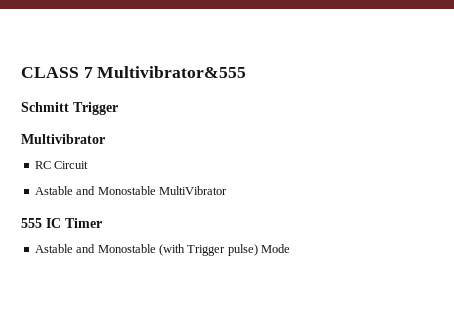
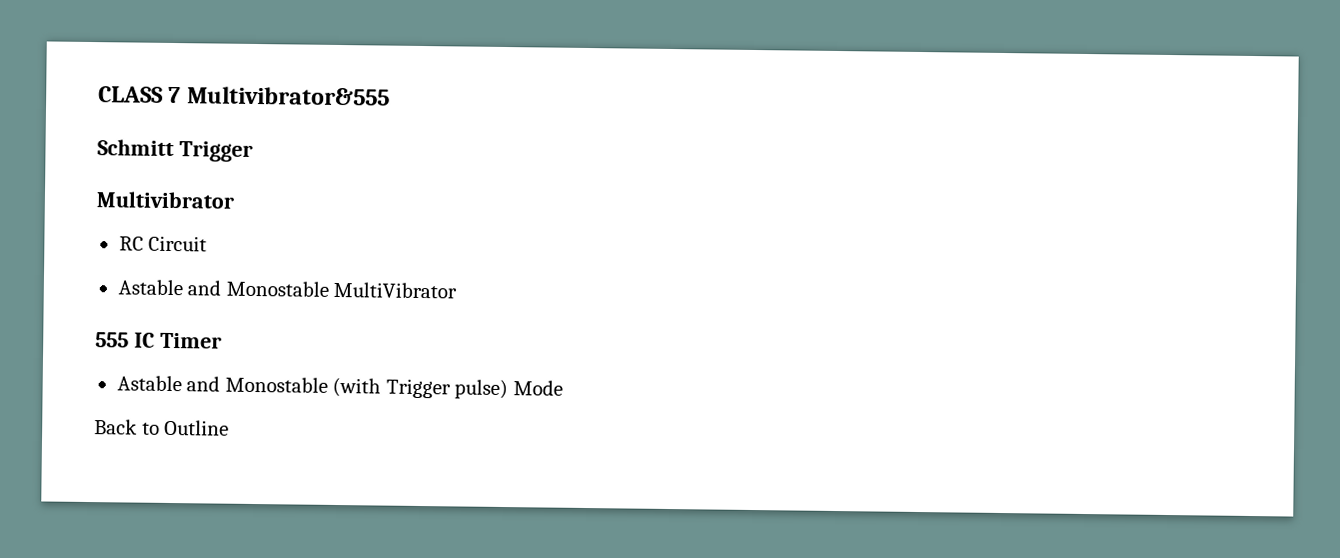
+ Back to Outline

